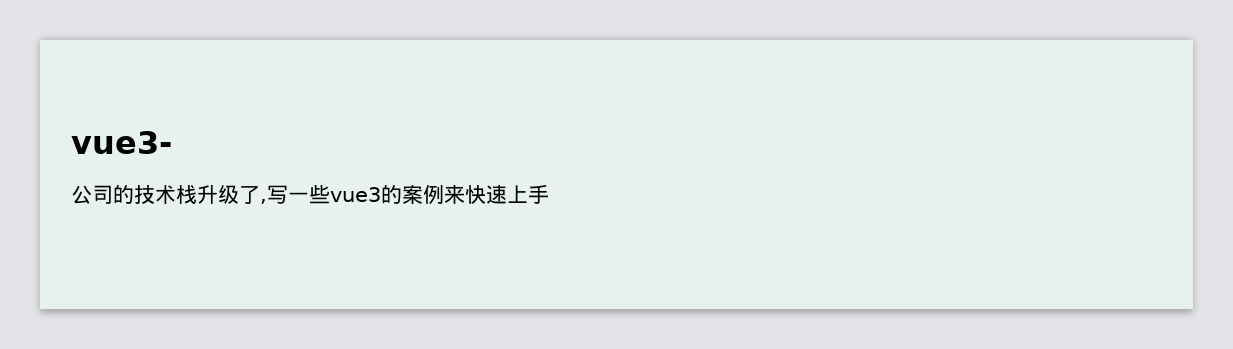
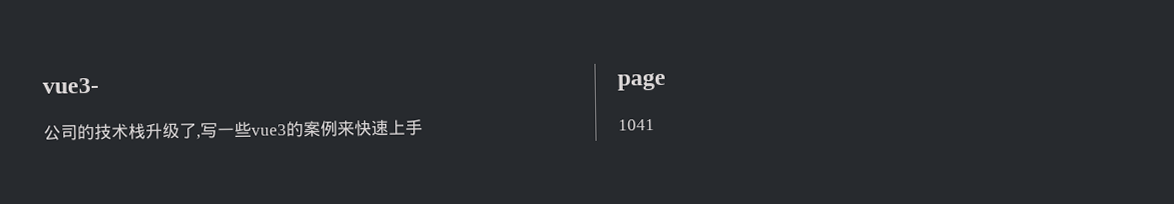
+ page
+ 1041

